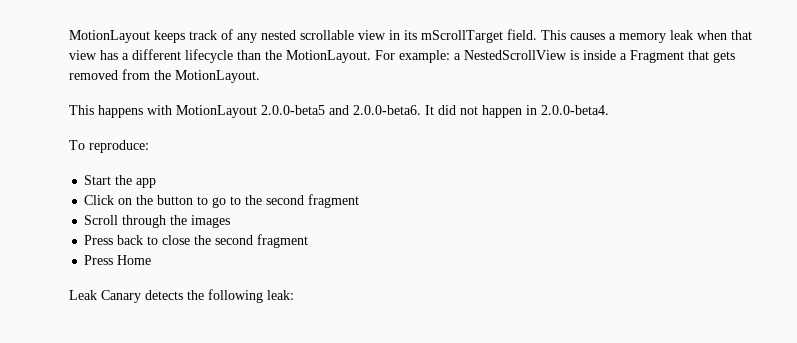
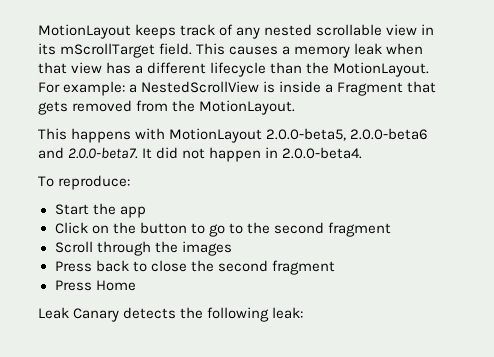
- This happens with MotionLayout 2.0.0-beta5 and 2.0.0-beta6. It did not happen in 2.0.0-beta4.
+ This happens with MotionLayout 2.0.0-beta5, 2.0.0-beta6 and 2.0.0-beta7. It did not happen in 2.0.0-beta4.

